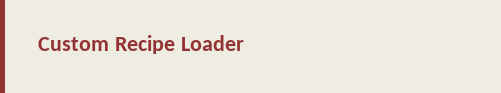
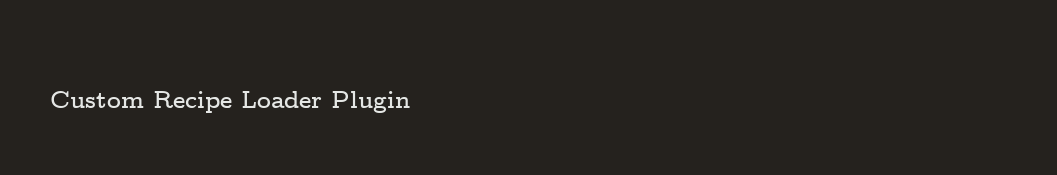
- Custom Recipe Loader
+ Custom Recipe Loader Plugin

